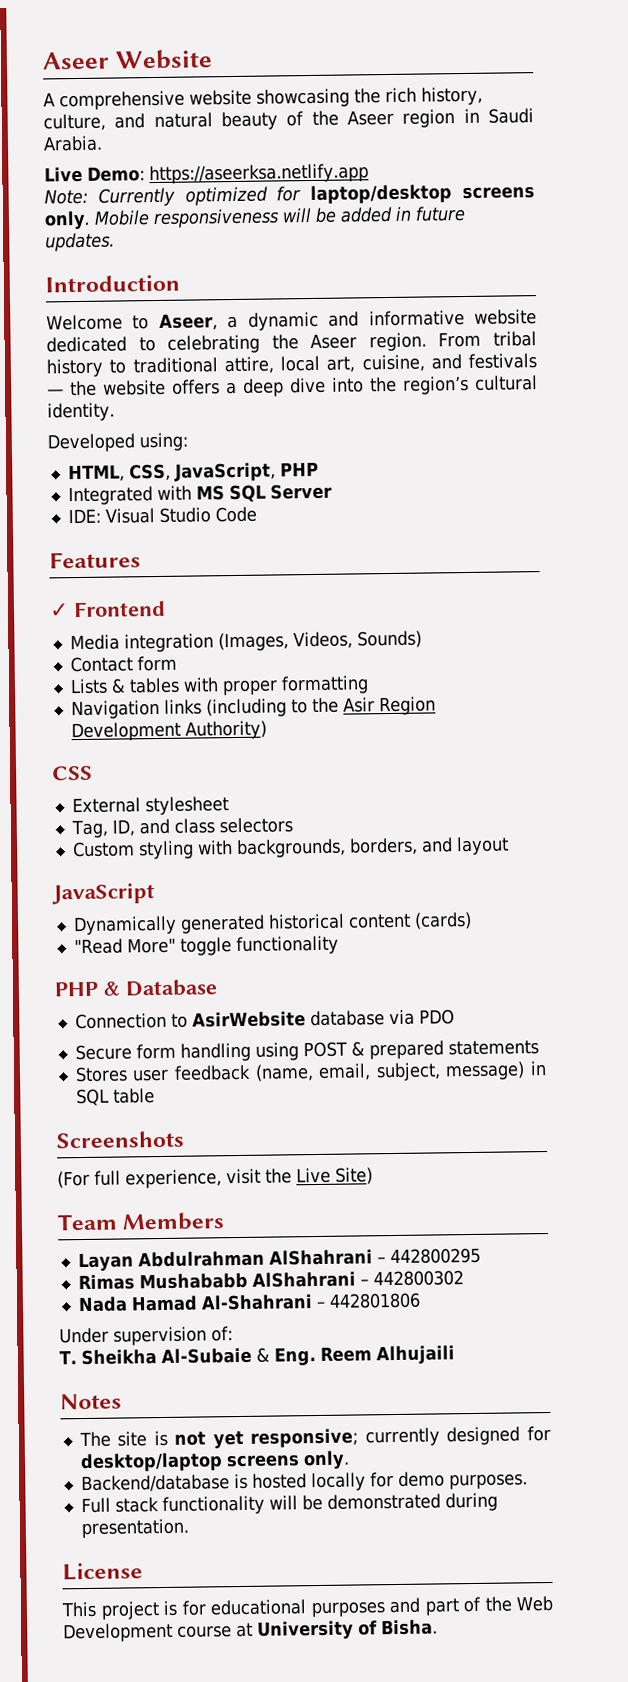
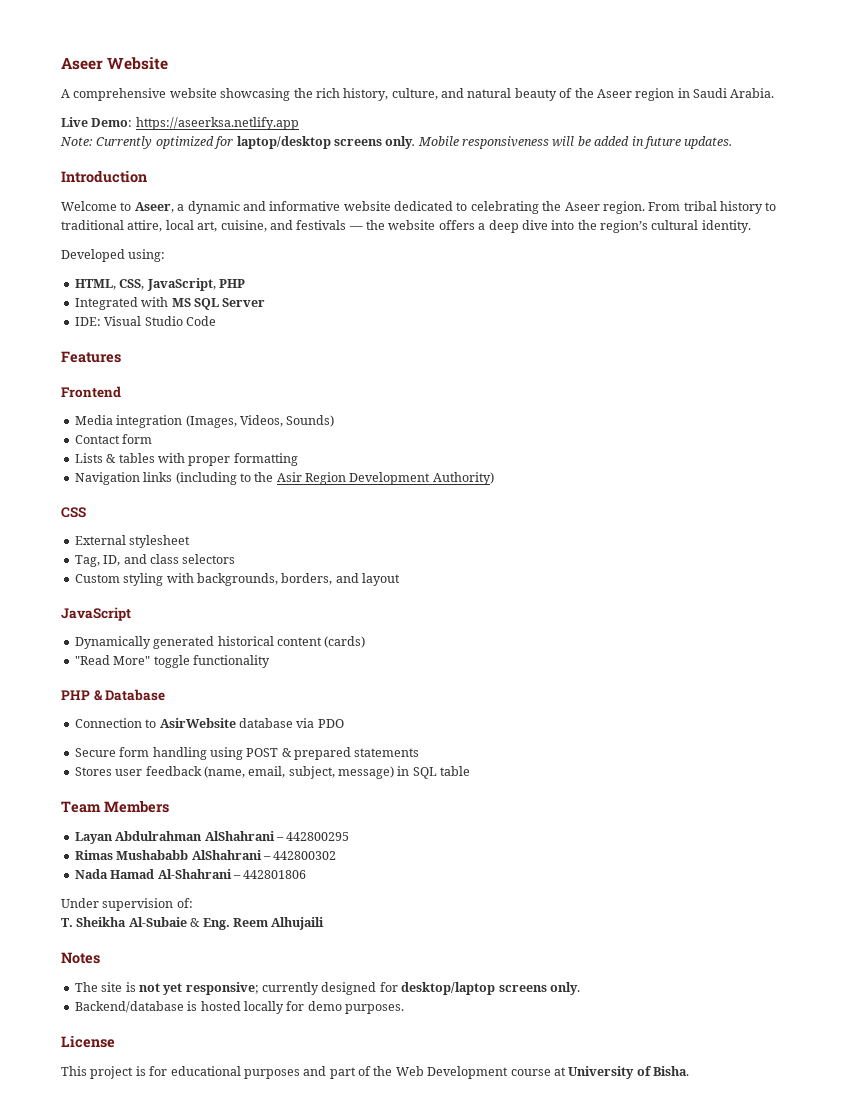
- ✓ Frontend
+ Frontend
- Screenshots
- (For full experience, visit the Live Site)
- Full stack functionality will be demonstrated during presentation.

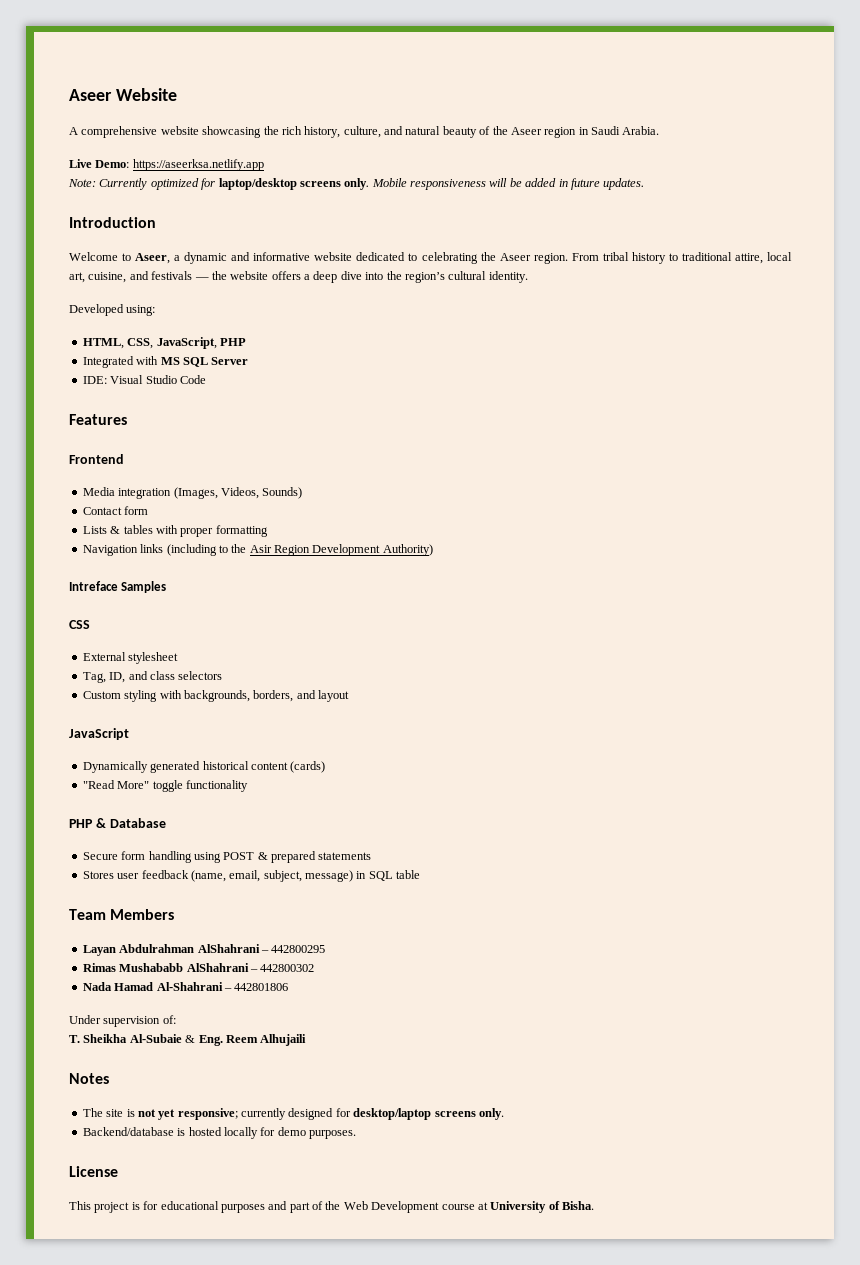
+ Intreface Samples
- Connection to AsirWebsite database via PDO

